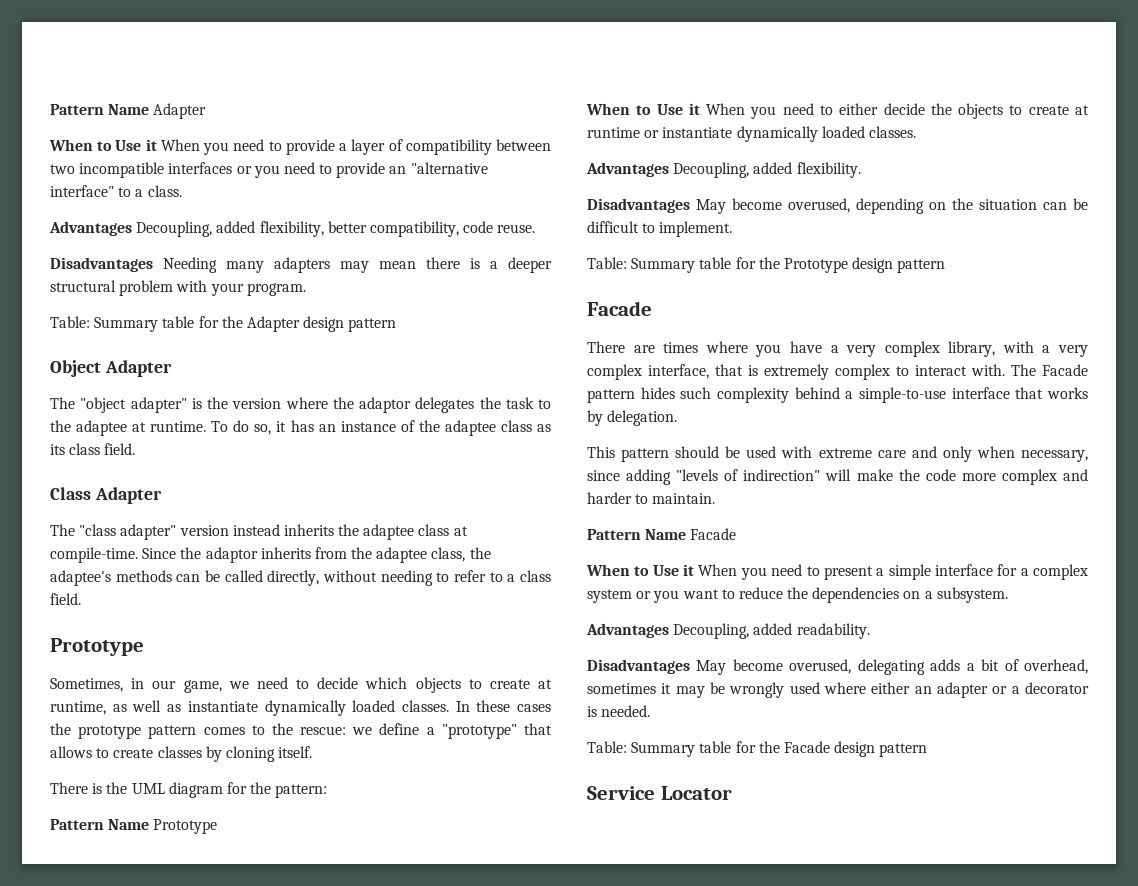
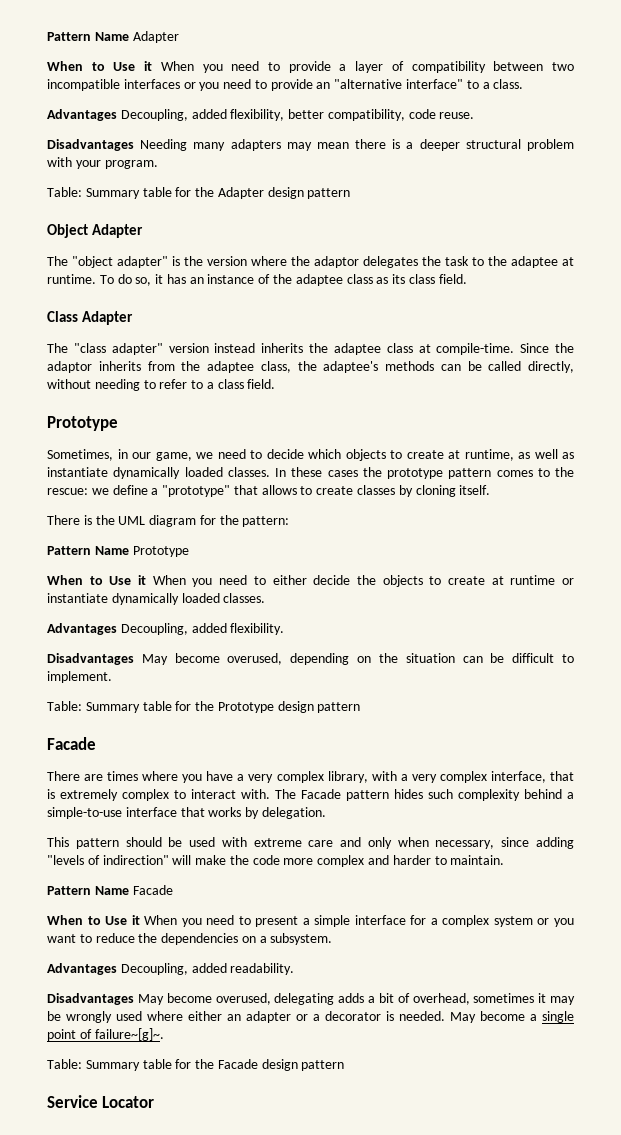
+ May become a single point of failure~[g]~.

